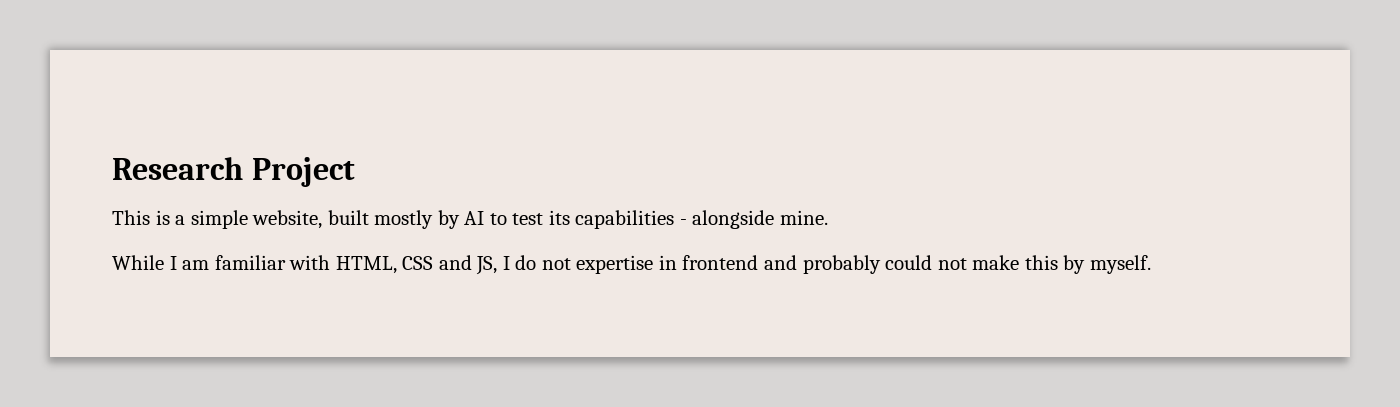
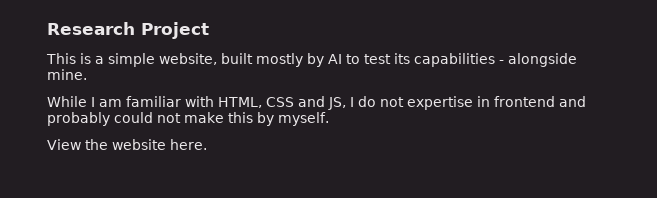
+ View the website here.

